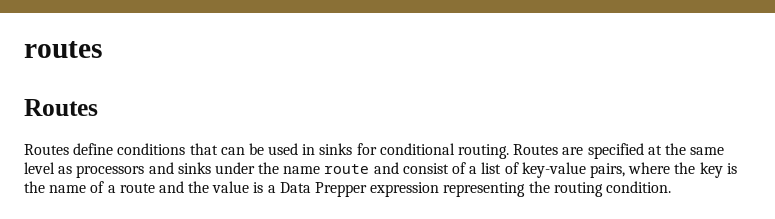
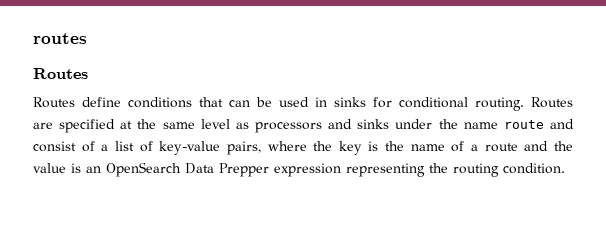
- Routes are specified at the same level as processors and sinks under the name route and consist of a list of key-value pairs, where the key is the name of a route and the value is a Data Prepper expression representing the routing condition.
+ Routes are specified at the same level as processors and sinks under the name route and consist of a list of key-value pairs, where the key is the name of a route and the value is an OpenSearch Data Prepper expression representing the routing condition.

